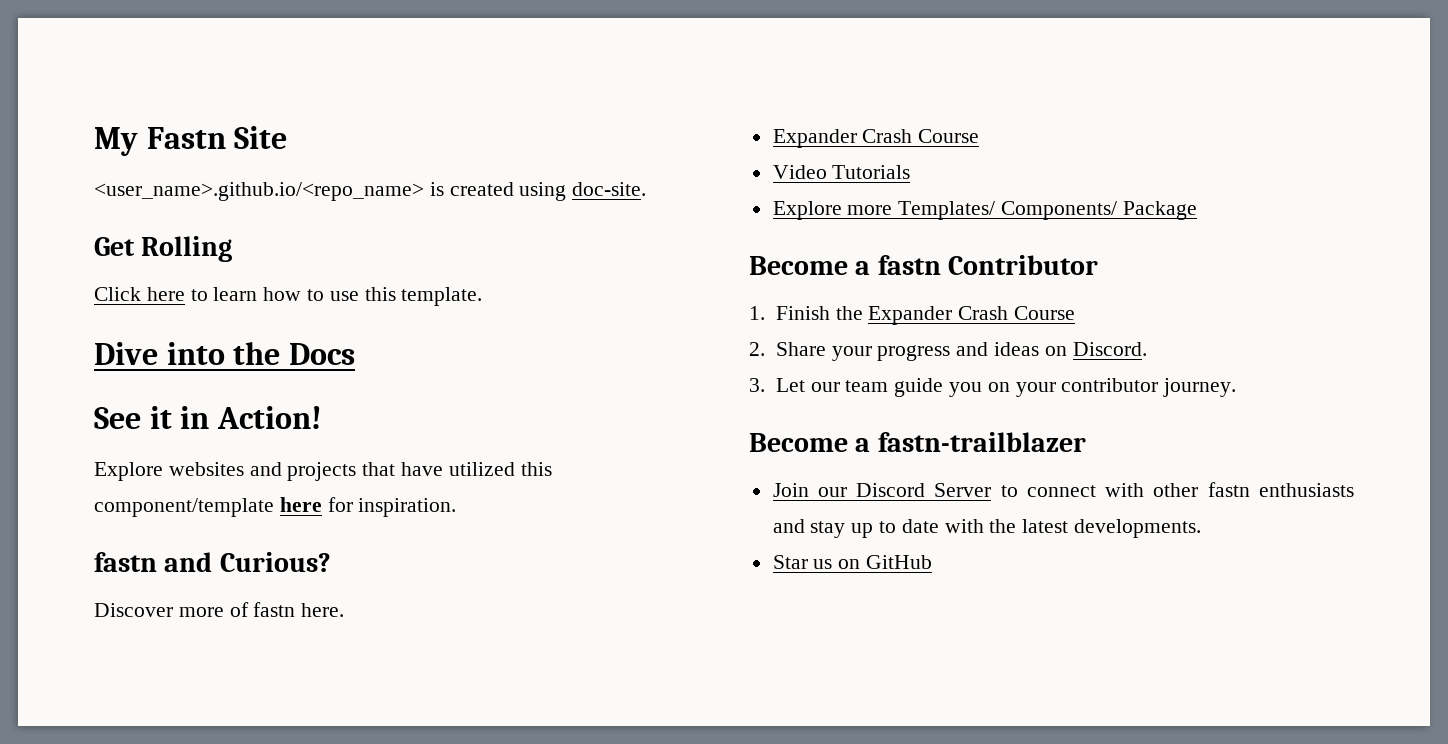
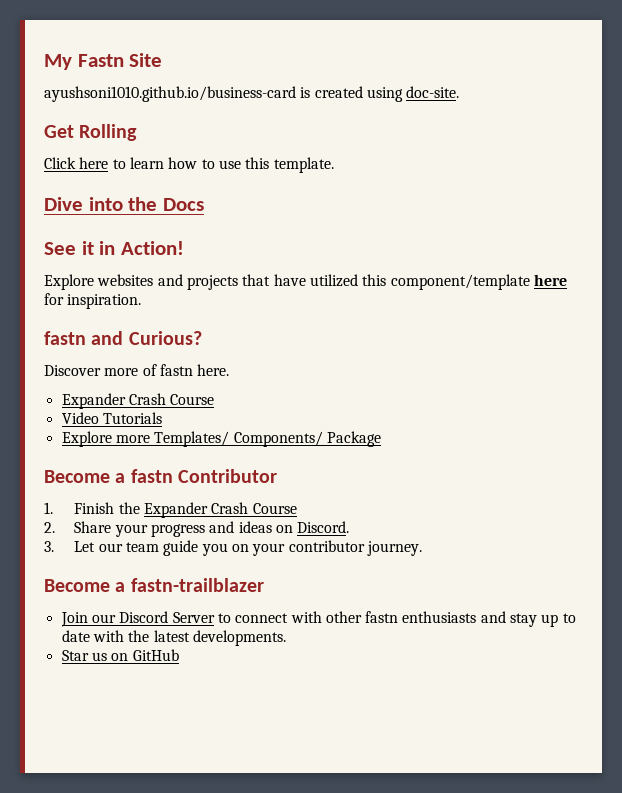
- <user_name>.github.io/<repo_name> is created using doc-site.
+ ayushsoni1010.github.io/business-card is created using doc-site.

